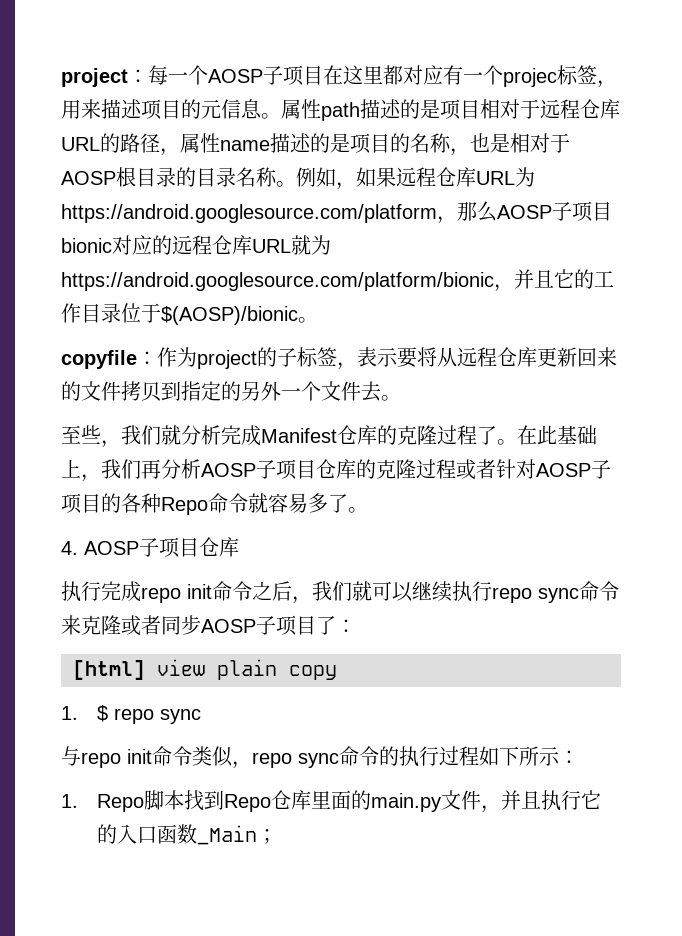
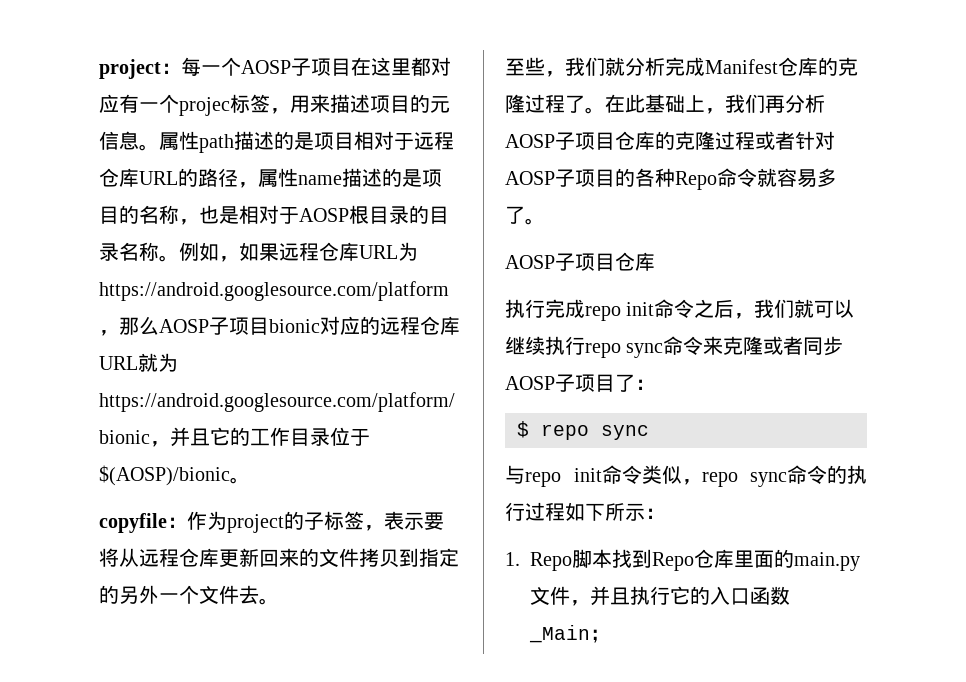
  在此基础上，我们再分析AOSP子项目仓库的克隆过程或者针对AOSP子项目的各种Repo命令就容易多了。
- 4. AOSP子项目仓库
+ AOSP子项目仓库
- [html] view plain copy
- 1. $ repo sync
+ $ repo sync

